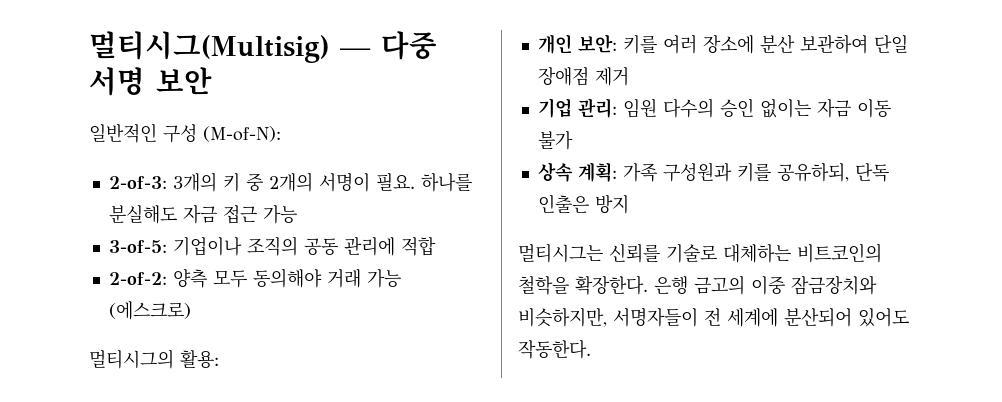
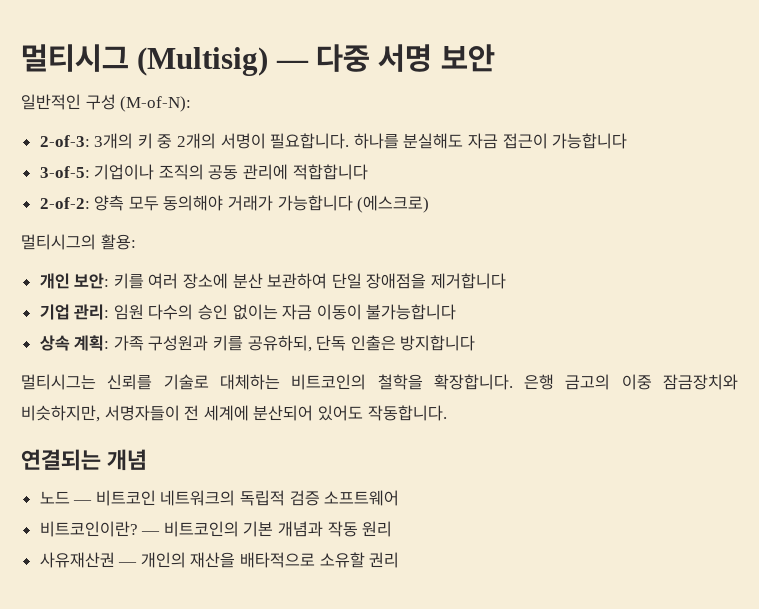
- 멀티시그(Multisig) — 다중 서명 보안
+ 멀티시그 (Multisig) — 다중 서명 보안
- 2-of-3: 3개의 키 중 2개의 서명이 필요.
+ 2-of-3: 3개의 키 중 2개의 서명이 필요합니다.
- 하나를 분실해도 자금 접근 가능
+ 하나를 분실해도 자금 접근이 가능합니다
- 3-of-5: 기업이나 조직의 공동 관리에 적합
+ 3-of-5: 기업이나 조직의 공동 관리에 적합합니다
- 2-of-2: 양측 모두 동의해야 거래 가능 (에스크로)
+ 2-of-2: 양측 모두 동의해야 거래가 가능합니다 (에스크로)
- 개인 보안: 키를 여러 장소에 분산 보관하여 단일 장애점 제거
+ 개인 보안: 키를 여러 장소에 분산 보관하여 단일 장애점을 제거합니다
- 기업 관리: 임원 다수의 승인 없이는 자금 이동 불가
+ 기업 관리: 임원 다수의 승인 없이는 자금 이동이 불가능합니다
- 상속 계획: 가족 구성원과 키를 공유하되, 단독 인출은 방지
+ 상속 계획: 가족 구성원과 키를 공유하되, 단독 인출은 방지합니다
- 멀티시그는 신뢰를 기술로 대체하는 비트코인의 철학을 확장한다.
+ 멀티시그는 신뢰를 기술로 대체하는 비트코인의 철학을 확장합니다.
- 은행 금고의 이중 잠금장치와 비슷하지만, 서명자들이 전 세계에 분산되어 있어도 작동한다.
+ 은행 금고의 이중 잠금장치와 비슷하지만, 서명자들이 전 세계에 분산되어 있어도 작동합니다.
+ 연결되는 개념
+ 노드 — 비트코인 네트워크의 독립적 검증 소프트웨어
+ 비트코인이란? — 비트코인의 기본 개념과 작동 원리
+ 사유재산권 — 개인의 재산을 배타적으로 소유할 권리

